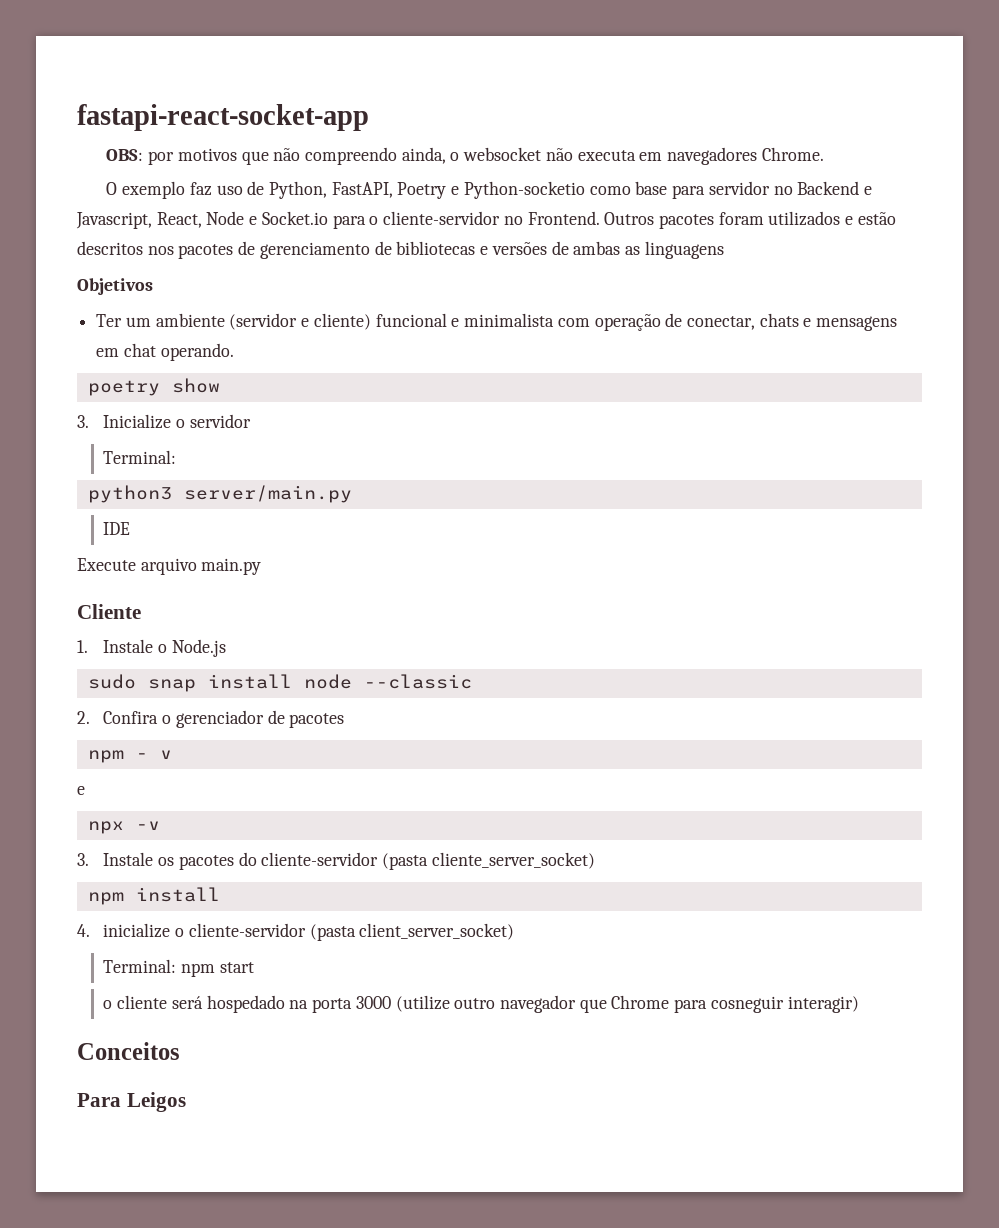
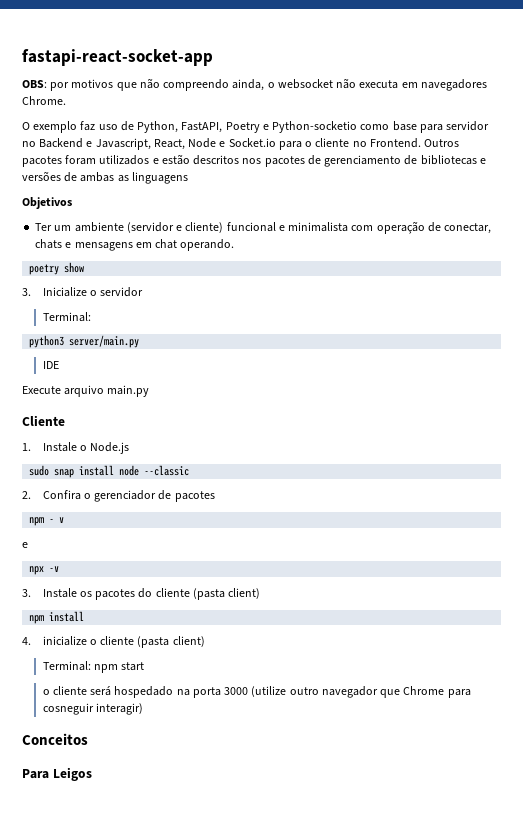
- O exemplo faz uso de Python, FastAPI, Poetry e Python-socketio como base para servidor no Backend e Javascript, React, Node e Socket.io para o cliente-servidor no Frontend.
+ O exemplo faz uso de Python, FastAPI, Poetry e Python-socketio como base para servidor no Backend e Javascript, React, Node e Socket.io para o cliente no Frontend.
- 3. Instale os pacotes do cliente-servidor (pasta cliente_server_socket)
+ 3. Instale os pacotes do cliente (pasta client)
- 4. inicialize o cliente-servidor (pasta client_server_socket)
+ 4. inicialize o cliente (pasta client)

